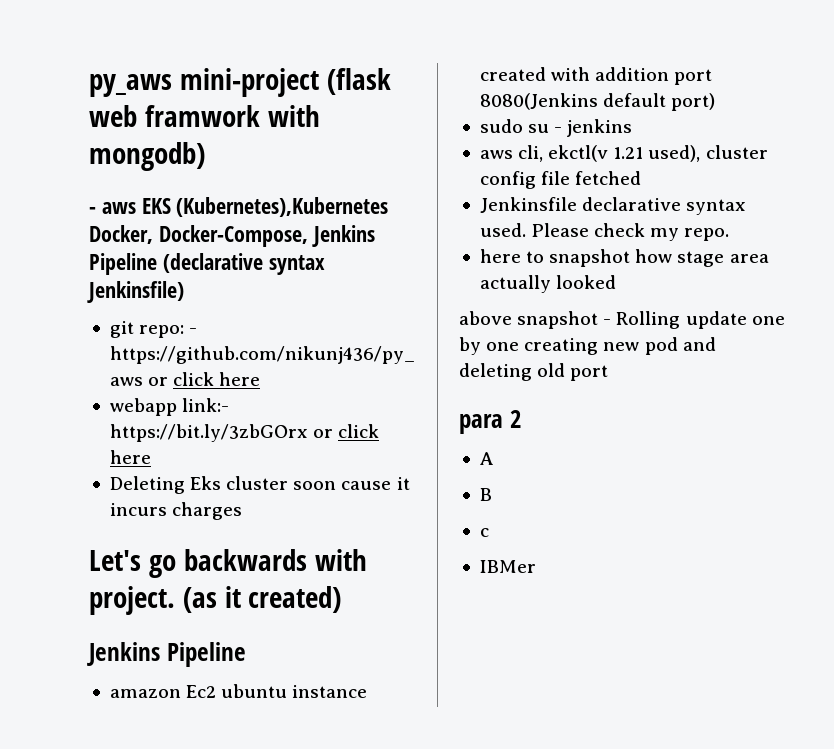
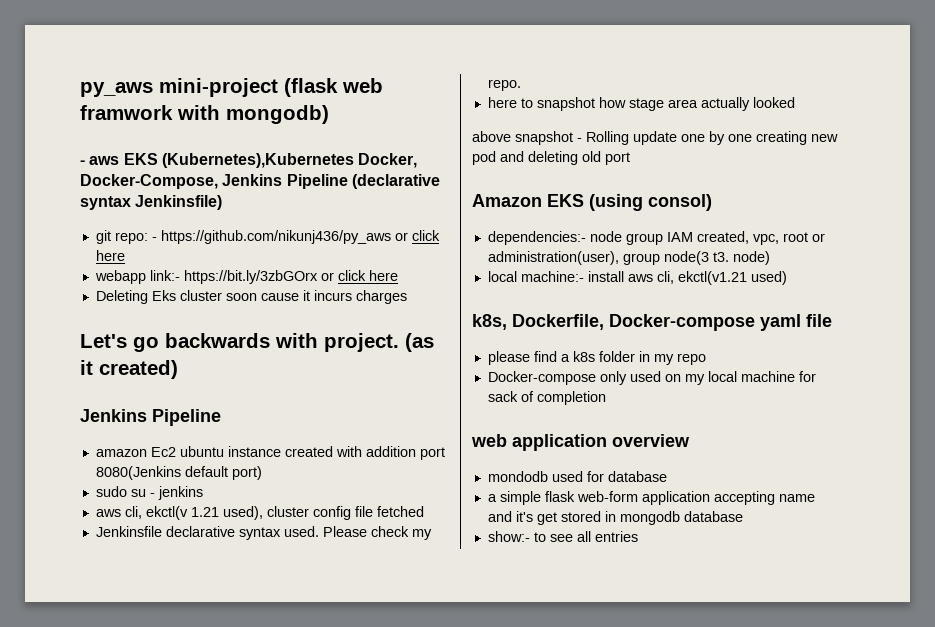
- para 2
- A
- B
- c
- IBMer
+ Amazon EKS (using consol)
+ dependencies:- node group IAM created, vpc, root or administration(user), group node(3 t3. node)
+ local machine:- install aws cli, ekctl(v1.21 used)
+ k8s, Dockerfile, Docker-compose yaml file
+ please find a k8s folder in my repo
+ Docker-compose only used on my local machine for sack of completion
+ web application overview
+ mondodb used for database
+ a simple flask web-form application accepting name and it's get stored in mongodb database
+ show:- to see all entries

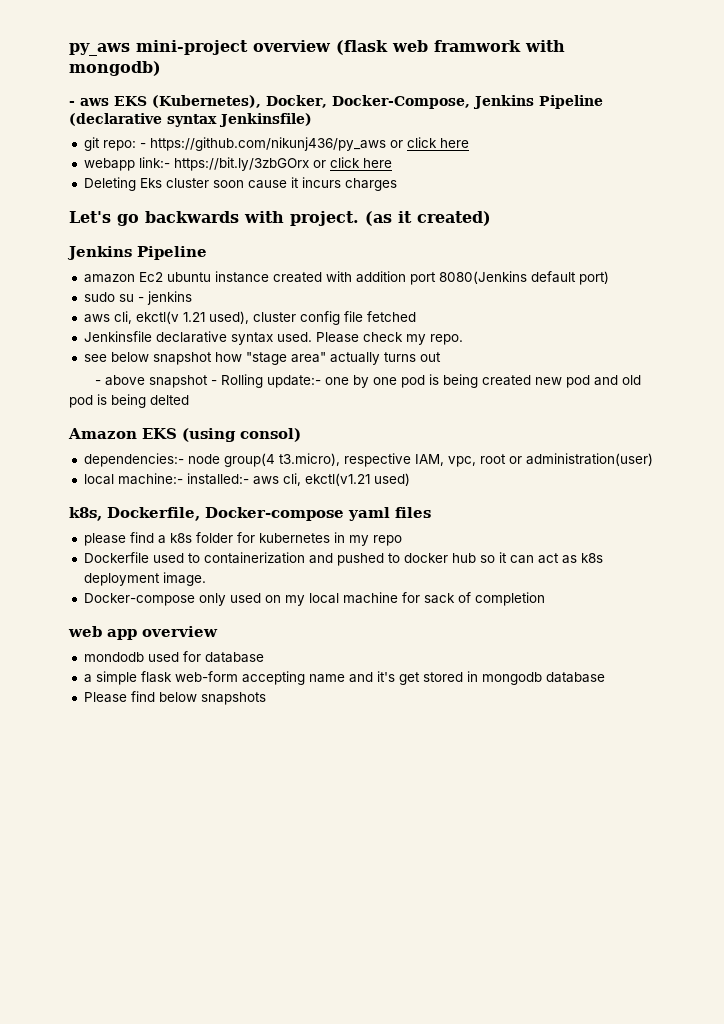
- py_aws mini-project (flask web framwork with mongodb)
+ py_aws mini-project overview (flask web framwork with mongodb)
- - aws EKS (Kubernetes),Kubernetes Docker, Docker-Compose, Jenkins Pipeline (declarative syntax Jenkinsfile)
+ - aws EKS (Kubernetes), Docker, Docker-Compose, Jenkins Pipeline (declarative syntax Jenkinsfile)
- here to snapshot how stage area actually looked
- above snapshot - Rolling update one by one creating new pod and deleting old port
+ see below snapshot how "stage area" actually turns out
+ - above snapshot - Rolling update:- one by one pod is being created new pod and old pod is being delted
- dependencies:- node group IAM created, vpc, root or administration(user), group node(3 t3. node)
+ dependencies:- node group(4 t3.micro), respective IAM, vpc, root or administration(user)
- local machine:- install aws cli, ekctl(v1.21 used)
+ local machine:- installed:- aws cli, ekctl(v1.21 used)
- k8s, Dockerfile, Docker-compose yaml file
+ k8s, Dockerfile, Docker-compose yaml files
- please find a k8s folder in my repo
+ please find a k8s folder for kubernetes in my repo
+ Dockerfile used to containerization and pushed to docker hub so it can act as k8s deployment image.
- web application overview
+ web app overview
- a simple flask web-form application accepting name and it's get stored in mongodb database
+ a simple flask web-form accepting name and it's get stored in mongodb database
- show:- to see all entries
+ Please find below snapshots

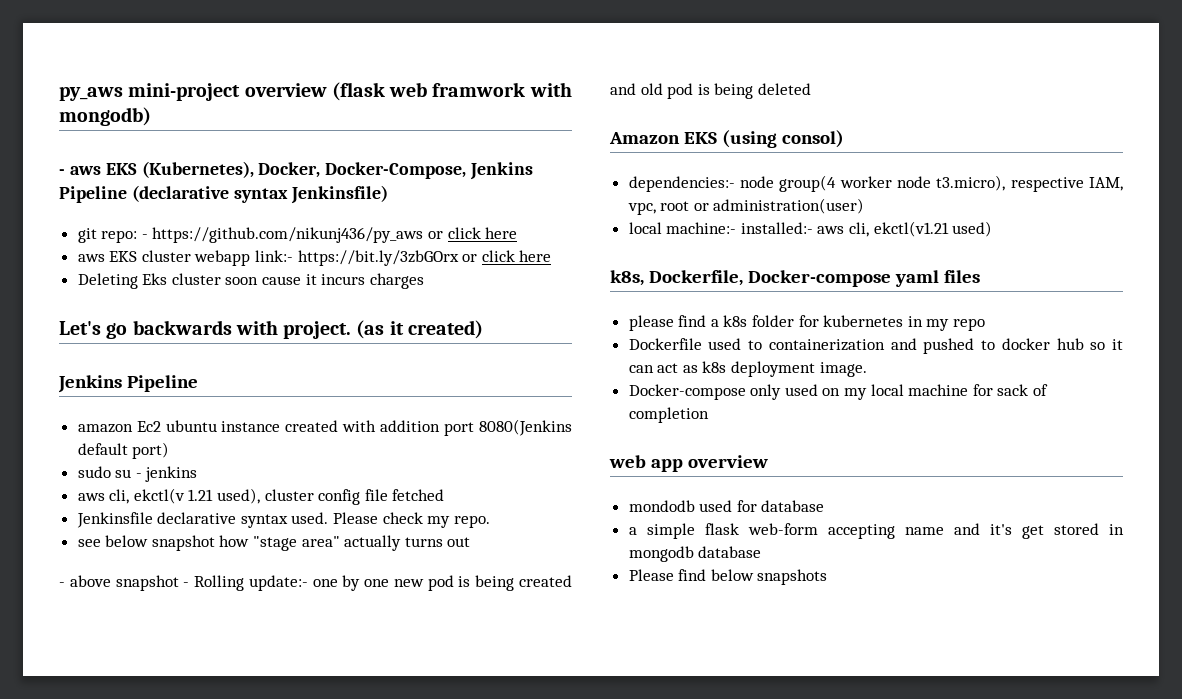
- webapp link:- https://bit.ly/3zbGOrx or click here
+ aws EKS cluster webapp link:- https://bit.ly/3zbGOrx or click here
- - above snapshot - Rolling update:- one by one pod is being created new pod and old pod is being delted
+ - above snapshot - Rolling update:- one by one new pod is being created and old pod is being deleted
- dependencies:- node group(4 t3.micro), respective IAM, vpc, root or administration(user)
+ dependencies:- node group(4 worker node t3.micro), respective IAM, vpc, root or administration(user)

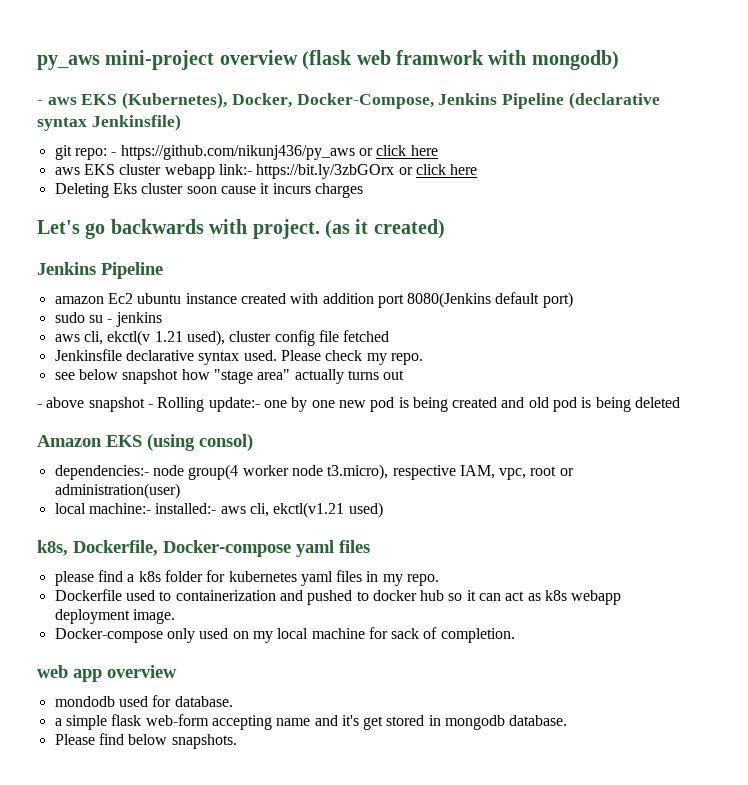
- please find a k8s folder for kubernetes in my repo
+ please find a k8s folder for kubernetes yaml files in my repo.
- Dockerfile used to containerization and pushed to docker hub so it can act as k8s deployment image.
+ Dockerfile used to containerization and pushed to docker hub so it can act as k8s webapp deployment image.
- Docker-compose only used on my local machine for sack of completion
+ Docker-compose only used on my local machine for sack of completion.
- mondodb used for database
+ mondodb used for database.
- a simple flask web-form accepting name and it's get stored in mongodb database
+ a simple flask web-form accepting name and it's get stored in mongodb database.
- Please find below snapshots
+ Please find below snapshots.

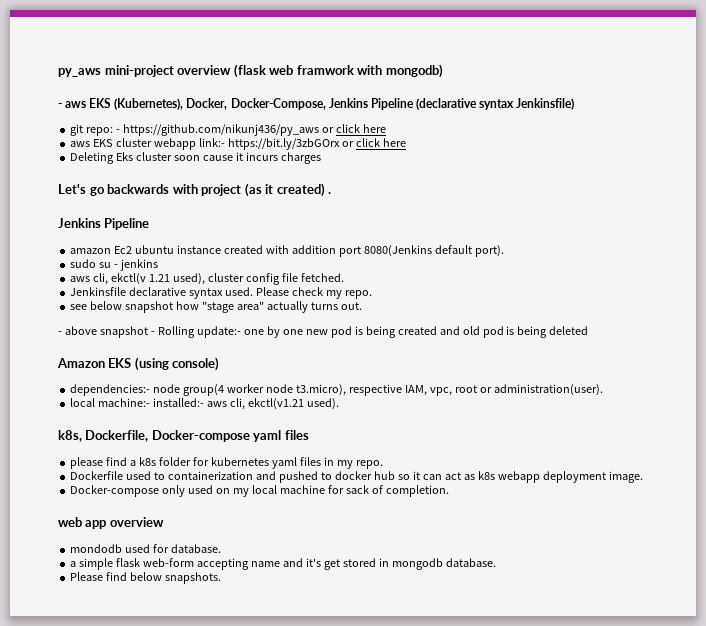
- Let's go backwards with project. (as it created)
+ Let's go backwards with project (as it created) .
- amazon Ec2 ubuntu instance created with addition port 8080(Jenkins default port)
+ amazon Ec2 ubuntu instance created with addition port 8080(Jenkins default port).
- aws cli, ekctl(v 1.21 used), cluster config file fetched
+ aws cli, ekctl(v 1.21 used), cluster config file fetched.
- see below snapshot how "stage area" actually turns out
+ see below snapshot how "stage area" actually turns out.
- Amazon EKS (using consol)
+ Amazon EKS (using console)
- dependencies:- node group(4 worker node t3.micro), respective IAM, vpc, root or administration(user)
+ dependencies:- node group(4 worker node t3.micro), respective IAM, vpc, root or administration(user).
- local machine:- installed:- aws cli, ekctl(v1.21 used)
+ local machine:- installed:- aws cli, ekctl(v1.21 used).

